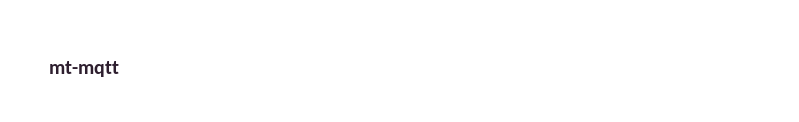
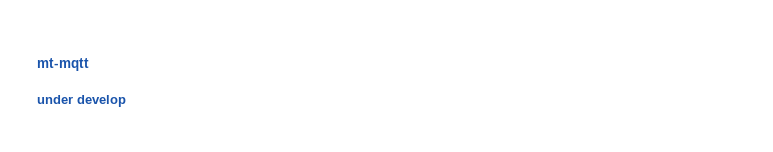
+ under develop

